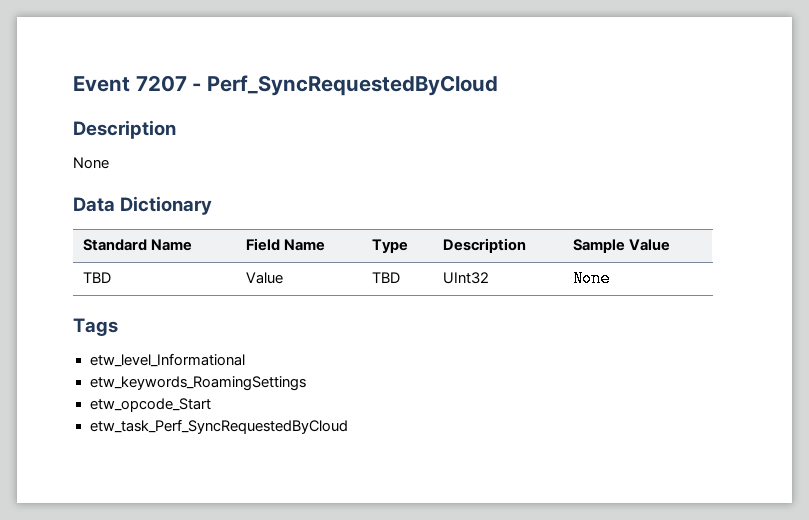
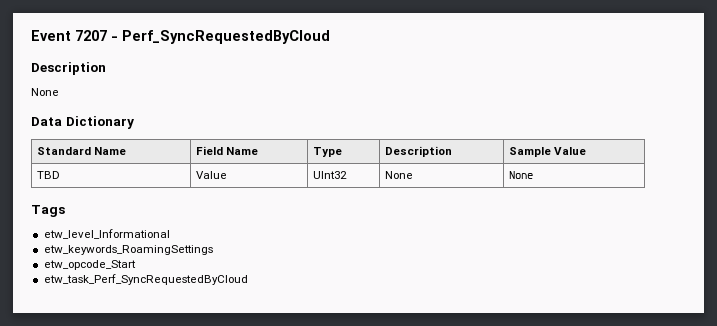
- TBD | Value | TBD | UInt32 | None
+ TBD | Value | UInt32 | None | None

